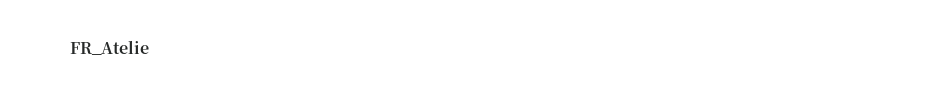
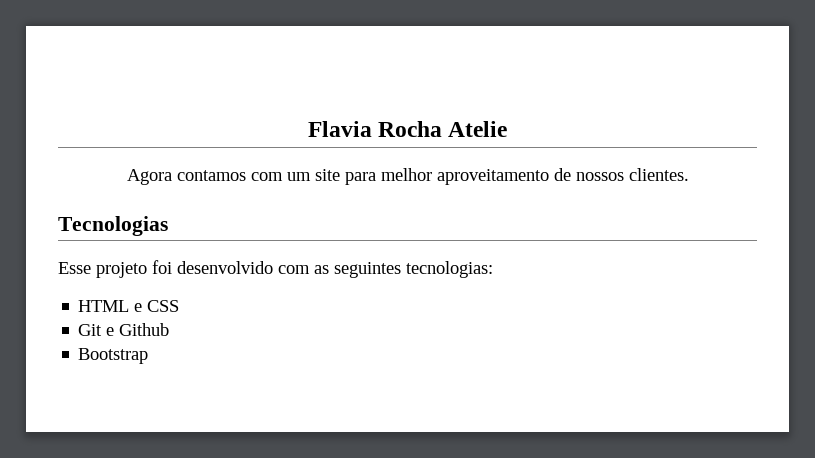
- FR_Atelie
+ Flavia Rocha Atelie
+ Agora contamos com um site para melhor aproveitamento de nossos clientes.
+ Tecnologias
+ Esse projeto foi desenvolvido com as seguintes tecnologias:
+ HTML e CSS
+ Git e Github
+ Bootstrap

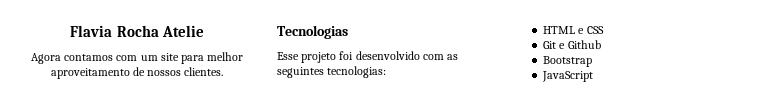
+ JavaScript

